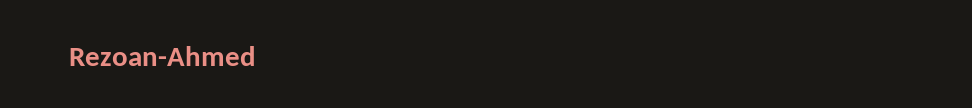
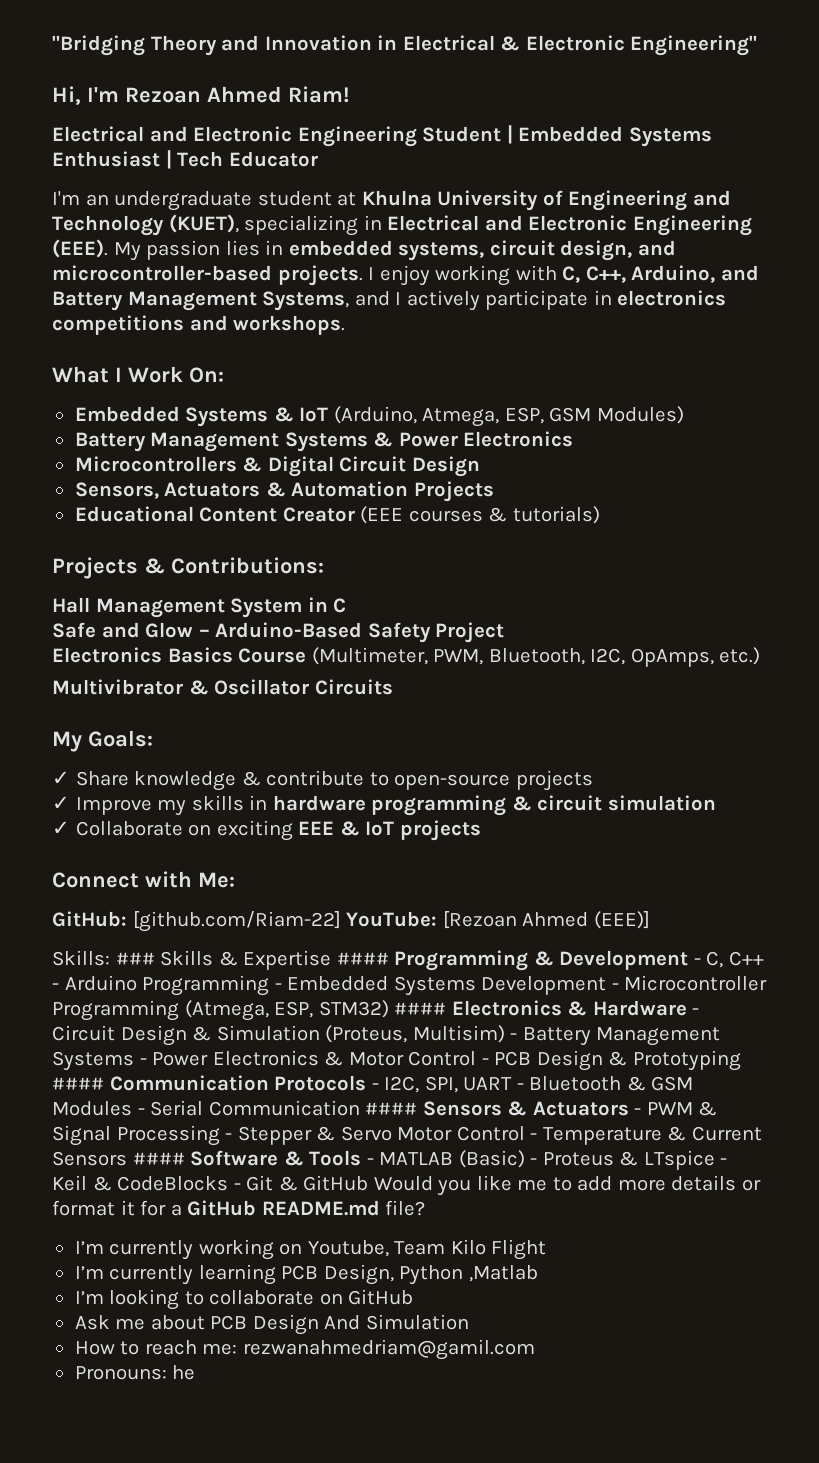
- Rezoan-Ahmed
+ "Bridging Theory and Innovation in Electrical & Electronic Engineering"
+ Hi, I'm Rezoan Ahmed Riam!
+ Electrical and Electronic Engineering Student | Embedded Systems Enthusiast | Tech Educator
+ I'm an undergraduate student at Khulna University of Engineering and Technology (KUET), specializing in Electrical and Electronic Engineering (EEE). My passion lies in embedded systems, circuit design, and microcontroller-based projects. I enjoy working with C, C++, Arduino, and Battery Management Systems, and I actively participate in electronics competitions and workshops.
+ What I Work On:
+ Embedded Systems & IoT (Arduino, Atmega, ESP, GSM Modules)
+ Battery Management Systems & Power Electronics
+ Microcontrollers & Digital Circuit Design
+ Sensors, Actuators & Automation Projects
+ Educational Content Creator (EEE courses & tutorials)
+ Projects & Contributions:
+ Hall Management System in C
+ Safe and Glow – Arduino-Based Safety Project
+ Electronics Basics Course (Multimeter, PWM, Bluetooth, I2C, OpAmps, etc.)
+ Multivibrator & Oscillator Circuits
+ My Goals:
+ ✓ Share knowledge & contribute to open-source projects
+ ✓ Improve my skills in hardware programming & circuit simulation
+ ✓ Collaborate on exciting EEE & IoT projects
+ Connect with Me:
+ GitHub: [github.com/Riam-22] YouTube: [Rezoan Ahmed (EEE)]
+ Skills: ### Skills & Expertise #### Programming & Development - C, C++ - Arduino Programming - Embedded Systems Development - Microcontroller Programming (Atmega, ESP, STM32) #### Electronics & Hardware - Circuit Design & Simulation (Proteus, Multisim) - Battery Management Systems - Power Electronics & Motor Control - PCB Design & Prototyping #### Communication Protocols - I2C, SPI, UART - Bluetooth & GSM Modules - Serial Communication #### Sensors & Actuators - PWM & Signal Processing - Stepper & Servo Motor Control - Temperature & Current Sensors #### Software & Tools - MATLAB (Basic) - Proteus & LTspice - Keil & CodeBlocks - Git & GitHub Would you like me to add more details or format it for a GitHub README.md file?
+ I’m currently working on Youtube, Team Kilo Flight
+ I’m currently learning PCB Design, Python ,Matlab
+ I’m looking to collaborate on GitHub
+ Ask me about PCB Design And Simulation
+ How to reach me: rezwanahmedriam@gamil.com
+ Pronouns: he

